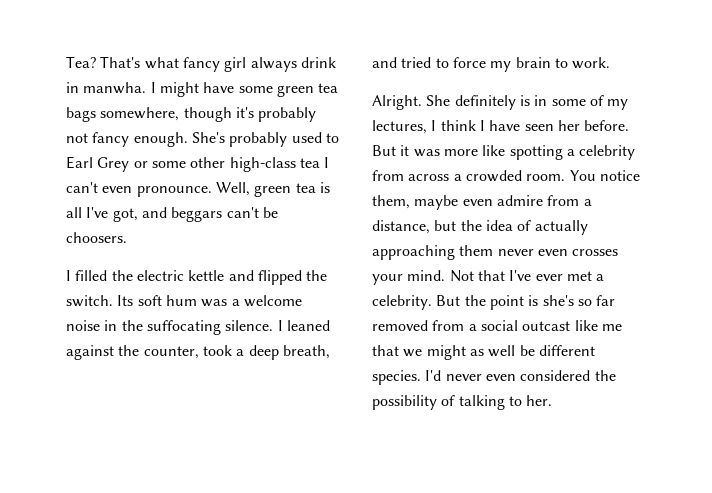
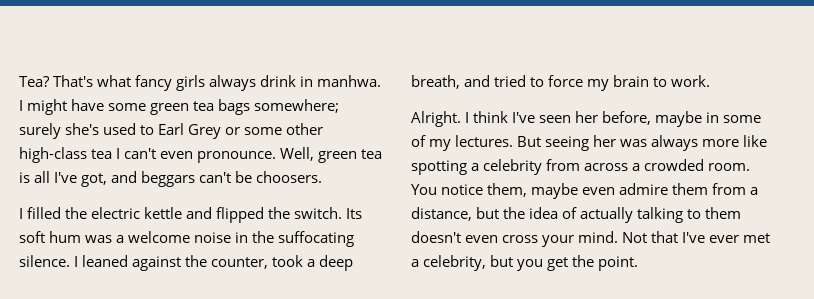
- That's what fancy girl always drink in manwha.
+ That's what fancy girls always drink in manhwa.
- I might have some green tea bags somewhere, though it's probably not fancy enough. She's probably used to Earl Grey or some other high-class tea I can't even pronounce.
+ I might have some green tea bags somewhere; surely she's used to Earl Grey or some other high-class tea I can't even pronounce.
- She definitely is in some of my lectures, I think I have seen her before. But it was more like spotting a celebrity from across a crowded room.
+ I think I've seen her before, maybe in some of my lectures. But seeing her was always more like spotting a celebrity from across a crowded room.
- You notice them, maybe even admire from a distance, but the idea of actually approaching them never even crosses your mind.
+ You notice them, maybe even admire them from a distance, but the idea of actually talking to them doesn't even cross your mind.
- Not that I've ever met a celebrity. But the point is she's so far removed from a social outcast like me that we might as well be different species. I'd never even considered the possibility of talking to her.
+ Not that I've ever met a celebrity, but you get the point.

